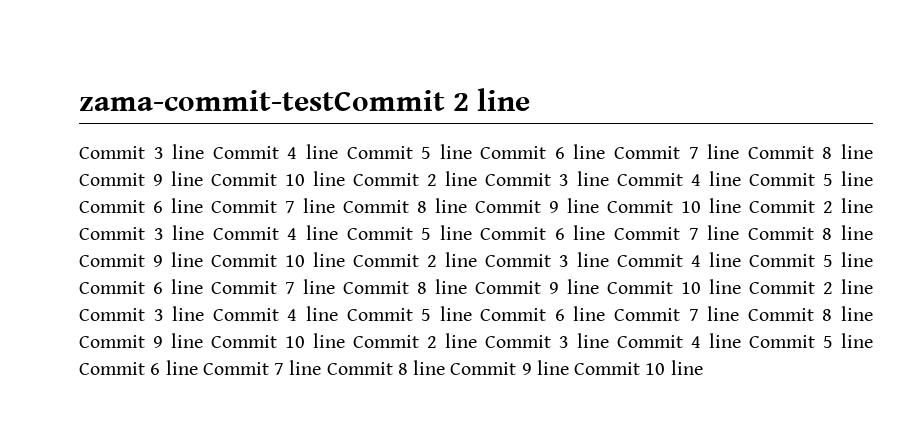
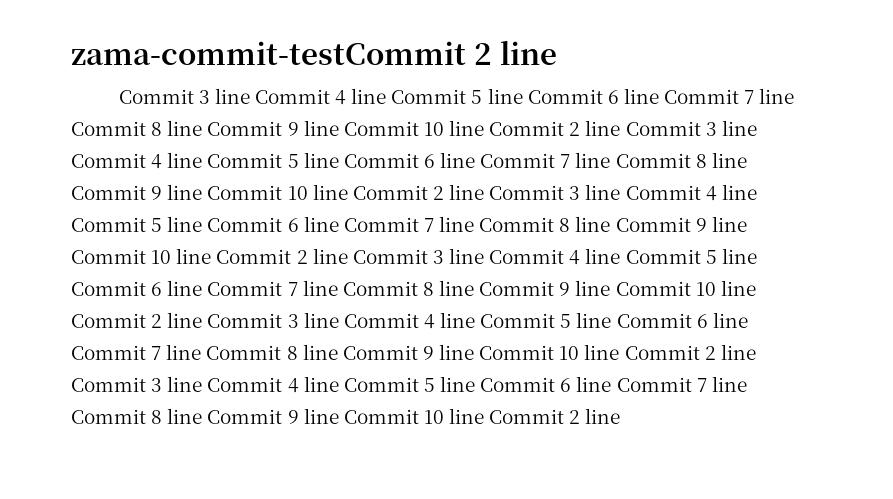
- Commit 3 line Commit 4 line Commit 5 line Commit 6 line Commit 7 line Commit 8 line Commit 9 line Commit 10 line Commit 2 line Commit 3 line Commit 4 line Commit 5 line Commit 6 line Commit 7 line Commit 8 line Commit 9 line Commit 10 line Commit 2 line Commit 3 line Commit 4 line Commit 5 line Commit 6 line Commit 7 line Commit 8 line Commit 9 line Commit 10 line Commit 2 line Commit 3 line Commit 4 line Commit 5 line Commit 6 line Commit 7 line Commit 8 line Commit 9 line Commit 10 line Commit 2 line Commit 3 line Commit 4 line Commit 5 line Commit 6 line Commit 7 line Commit 8 line Commit 9 line Commit 10 line Commit 2 line Commit 3 line Commit 4 line Commit 5 line Commit 6 line Commit 7 line Commit 8 line Commit 9 line Commit 10 line
+ Commit 3 line Commit 4 line Commit 5 line Commit 6 line Commit 7 line Commit 8 line Commit 9 line Commit 10 line Commit 2 line Commit 3 line Commit 4 line Commit 5 line Commit 6 line Commit 7 line Commit 8 line Commit 9 line Commit 10 line Commit 2 line Commit 3 line Commit 4 line Commit 5 line Commit 6 line Commit 7 line Commit 8 line Commit 9 line Commit 10 line Commit 2 line Commit 3 line Commit 4 line Commit 5 line Commit 6 line Commit 7 line Commit 8 line Commit 9 line Commit 10 line Commit 2 line Commit 3 line Commit 4 line Commit 5 line Commit 6 line Commit 7 line Commit 8 line Commit 9 line Commit 10 line Commit 2 line Commit 3 line Commit 4 line Commit 5 line Commit 6 line Commit 7 line Commit 8 line Commit 9 line Commit 10 line Commit 2 line

